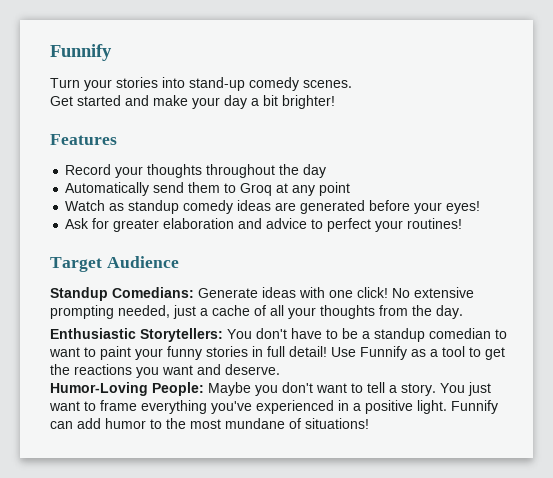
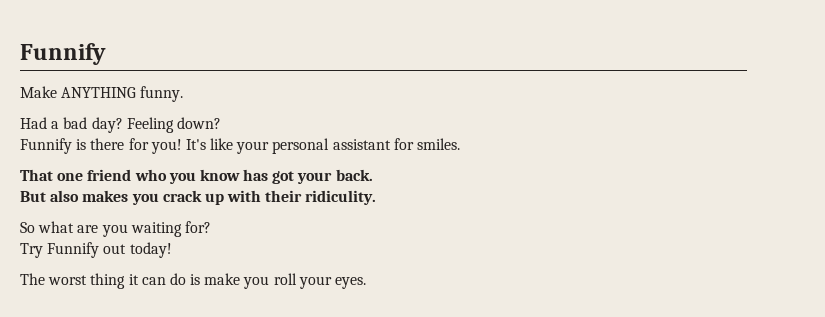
- Turn your stories into stand-up comedy scenes.
- Get started and make your day a bit brighter!
- Features
- Record your thoughts throughout the day
- Automatically send them to Groq at any point
- Watch as standup comedy ideas are generated before your eyes!
- Ask for greater elaboration and advice to perfect your routines!
- Target Audience
- Standup Comedians: Generate ideas with one click! No extensive prompting needed, just a cache of all your thoughts from the day.
- Enthusiastic Storytellers: You don't have to be a standup comedian to want to paint your funny stories in full detail! Use Funnify as a tool to get the reactions you want and deserve.
- Humor-Loving People: Maybe you don't want to tell a story. You just want to frame everything you've experienced in a positive light. Funnify can add humor to the most mundane of situations!
+ Make ANYTHING funny.
+ Had a bad day? Feeling down?
+ Funnify is there for you! It's like your personal assistant for smiles.
+ That one friend who you know has got your back.
+ But also makes you crack up with their ridiculity.
+ So what are you waiting for?
+ Try Funnify out today!
+ The worst thing it can do is make you roll your eyes.

